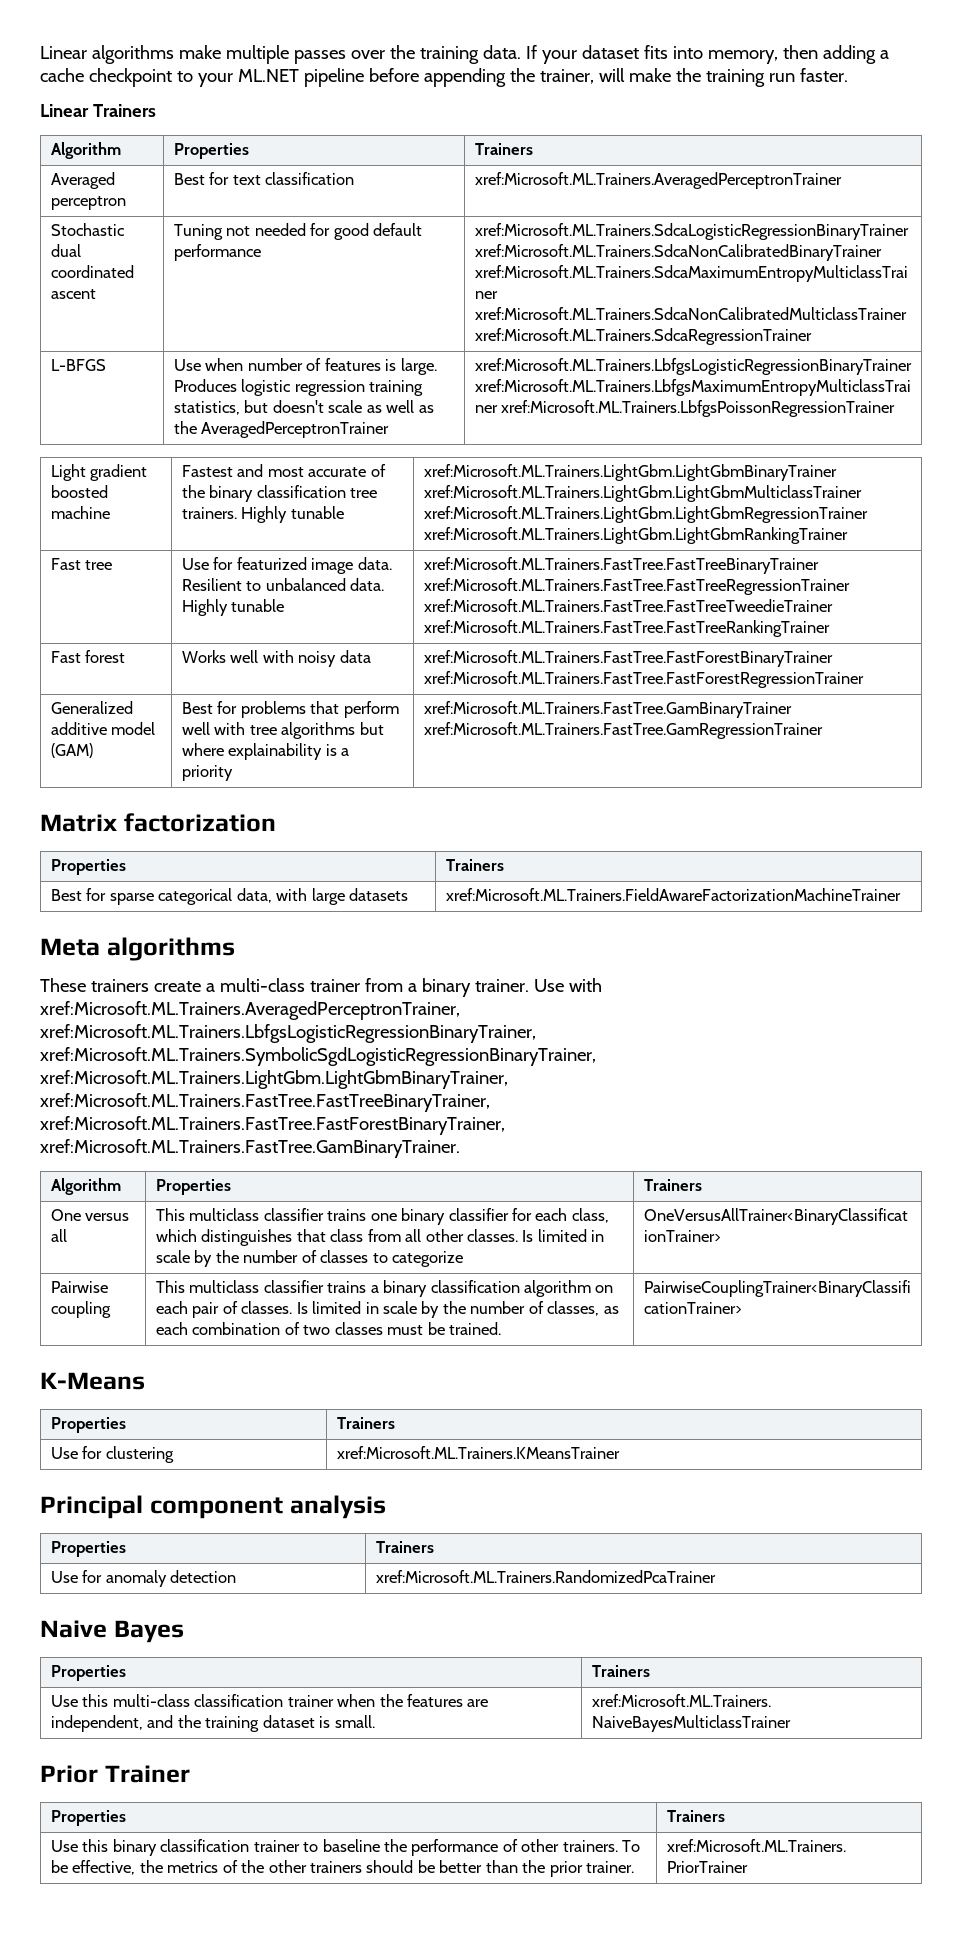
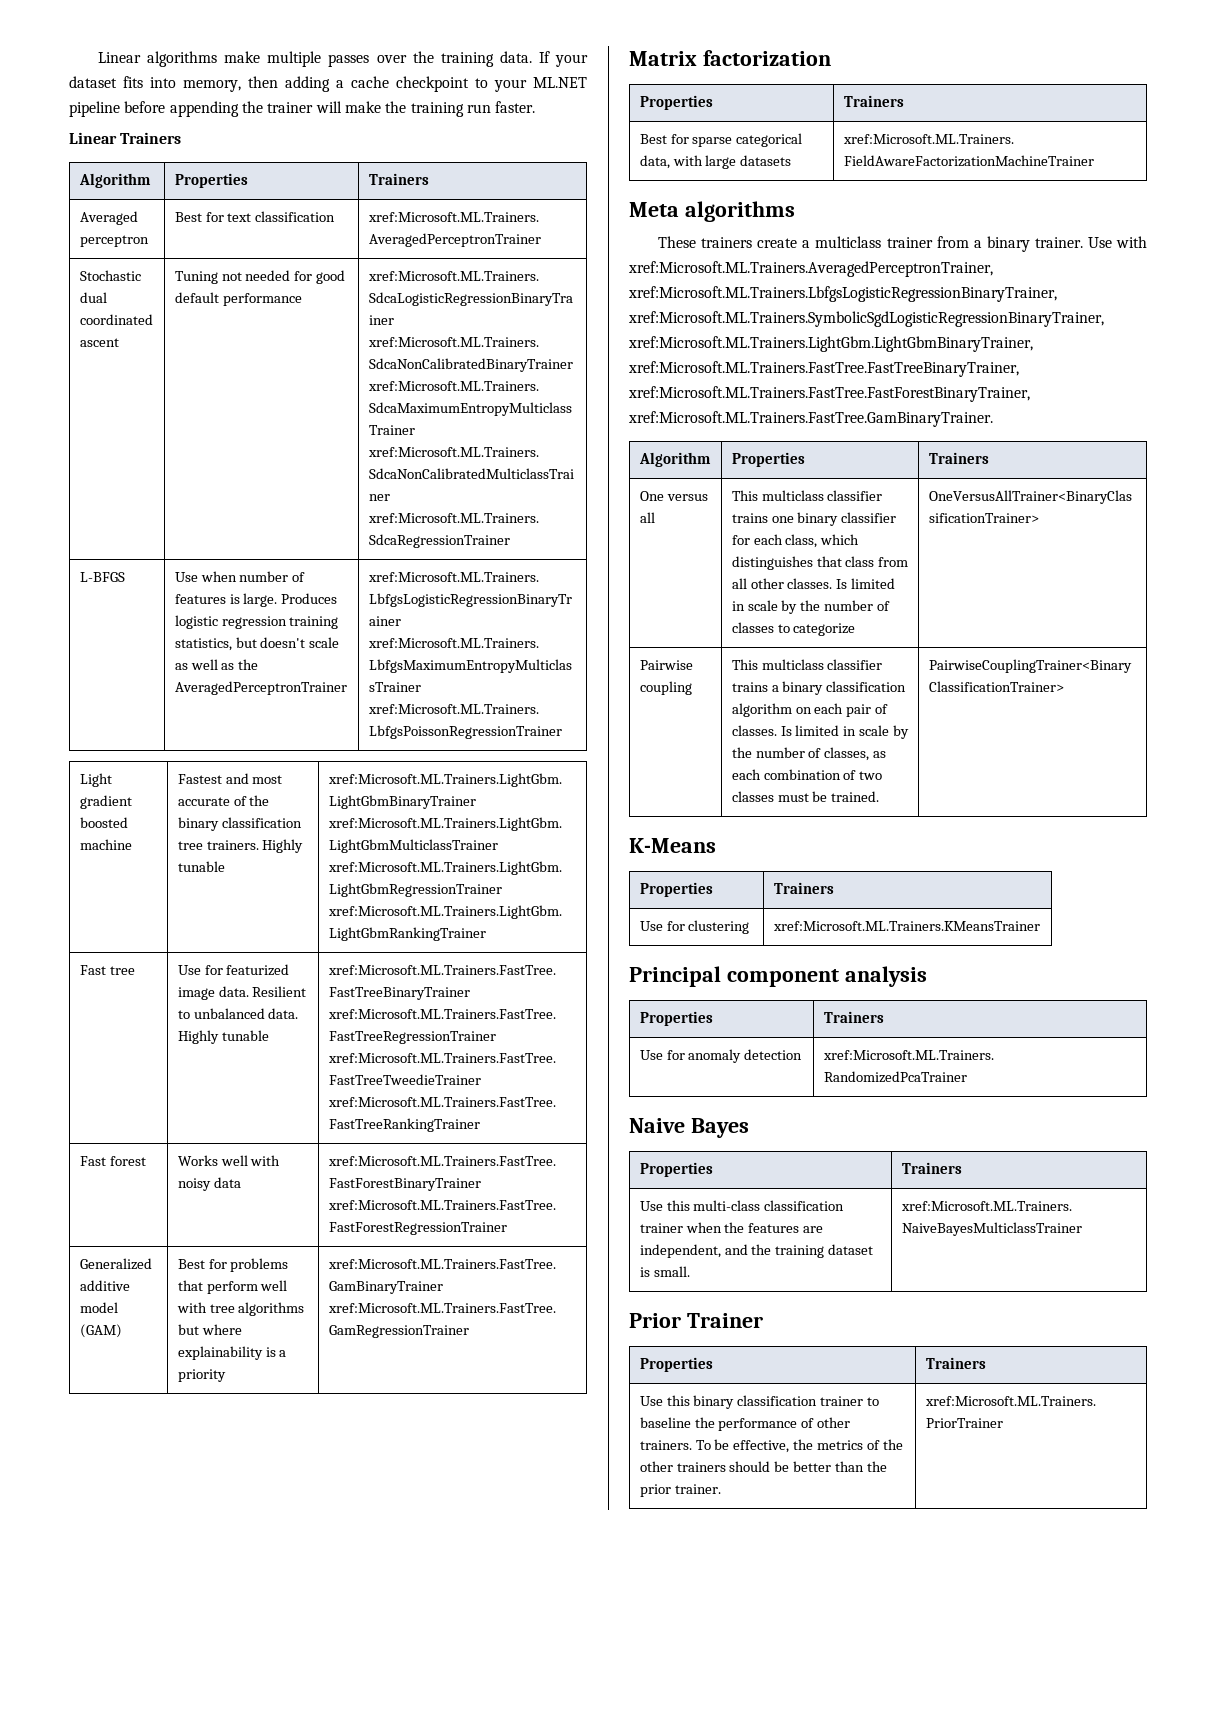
- If your dataset fits into memory, then adding a cache checkpoint to your ML.NET pipeline before appending the trainer, will make the training run faster.
+ If your dataset fits into memory, then adding a cache checkpoint to your ML.NET pipeline before appending the trainer will make the training run faster.
- These trainers create a multi-class trainer from a binary trainer.
+ These trainers create a multiclass trainer from a binary trainer.

